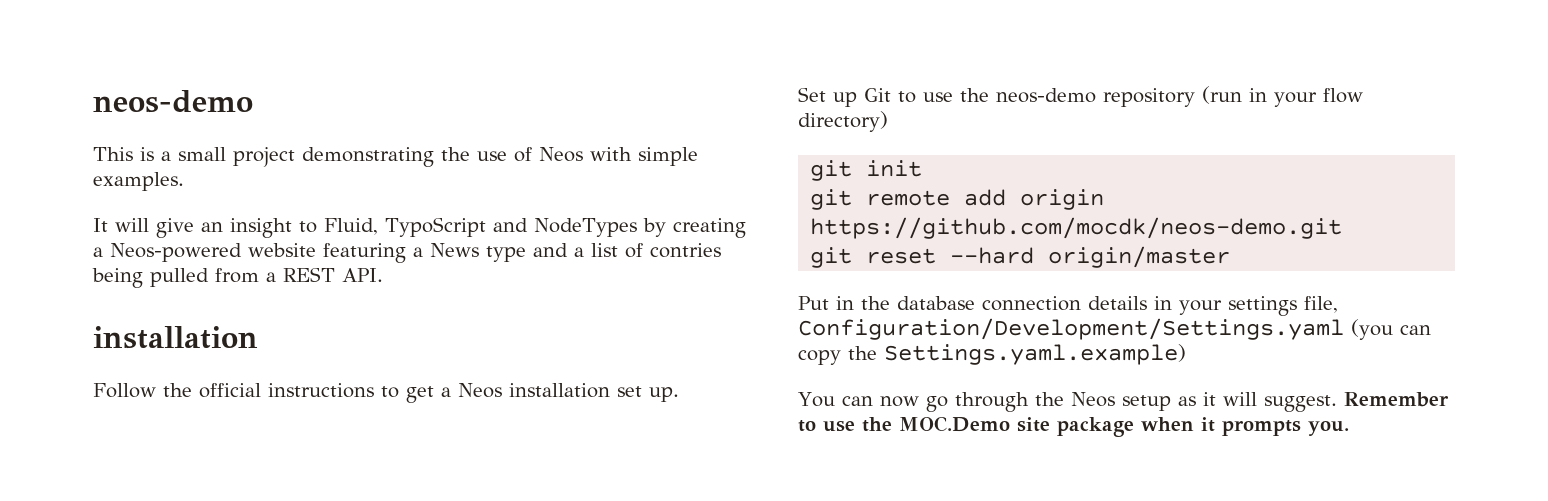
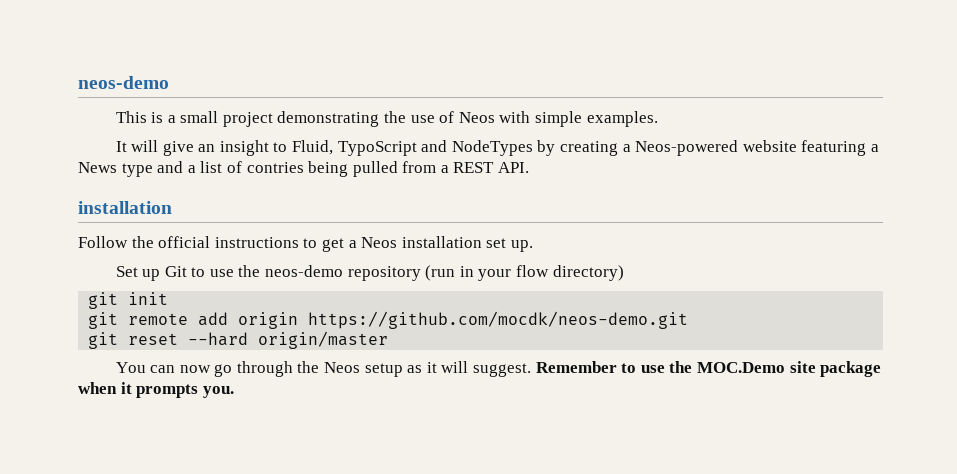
- Put in the database connection details in your settings file, Configuration/Development/Settings.yaml (you can copy the Settings.yaml.example)

